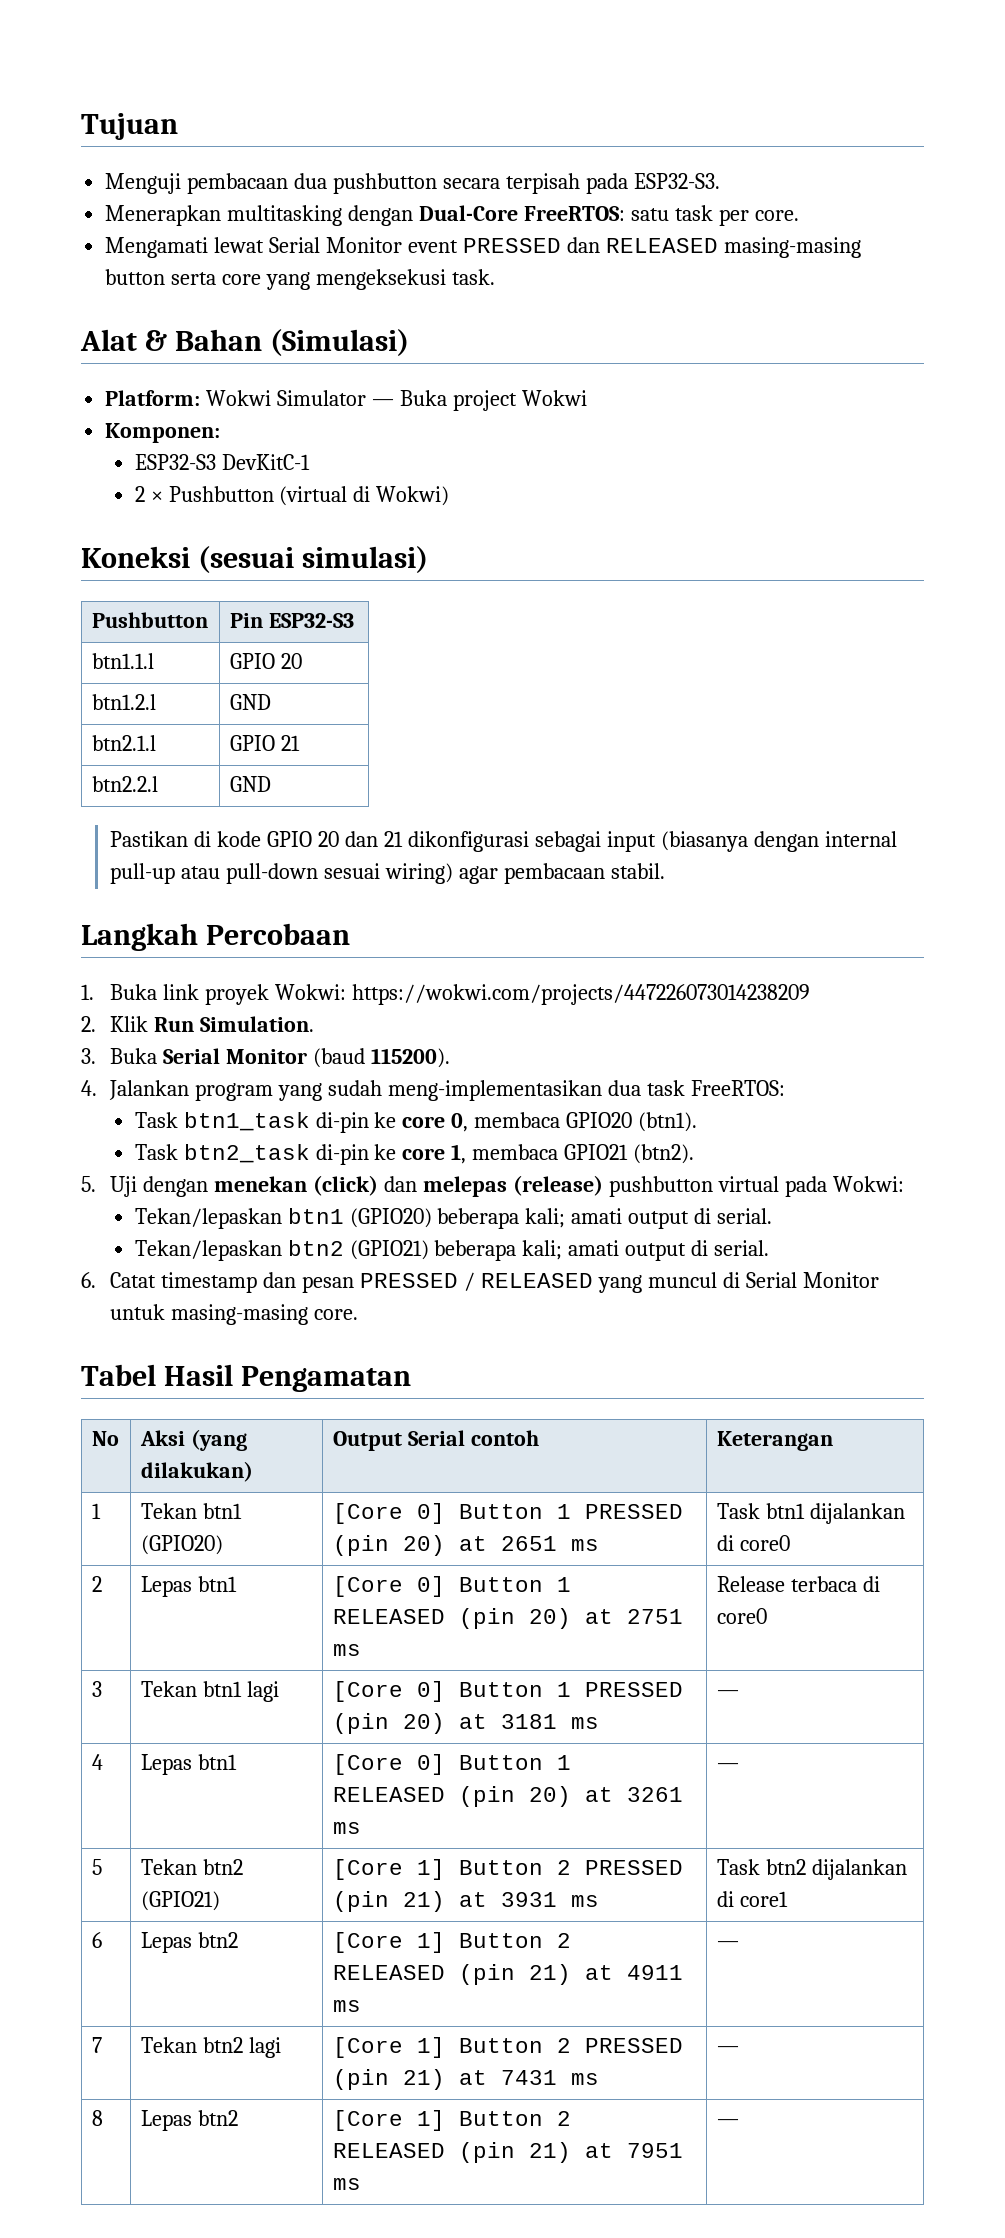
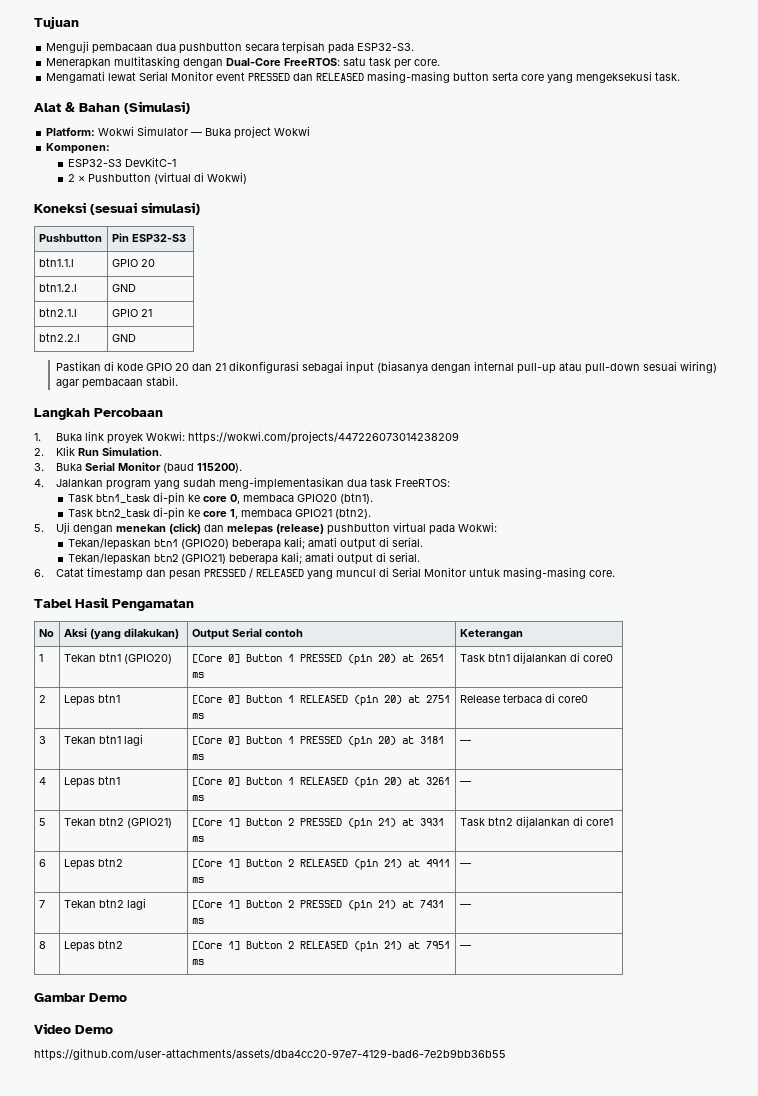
+ Gambar Demo
+ Video Demo
+ https://github.com/user-attachments/assets/dba4cc20-97e7-4129-bad6-7e2b9bb36b55

